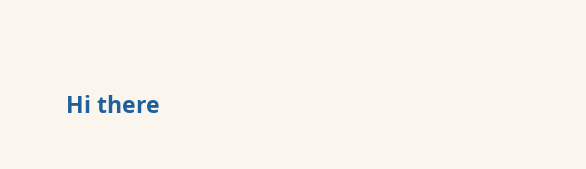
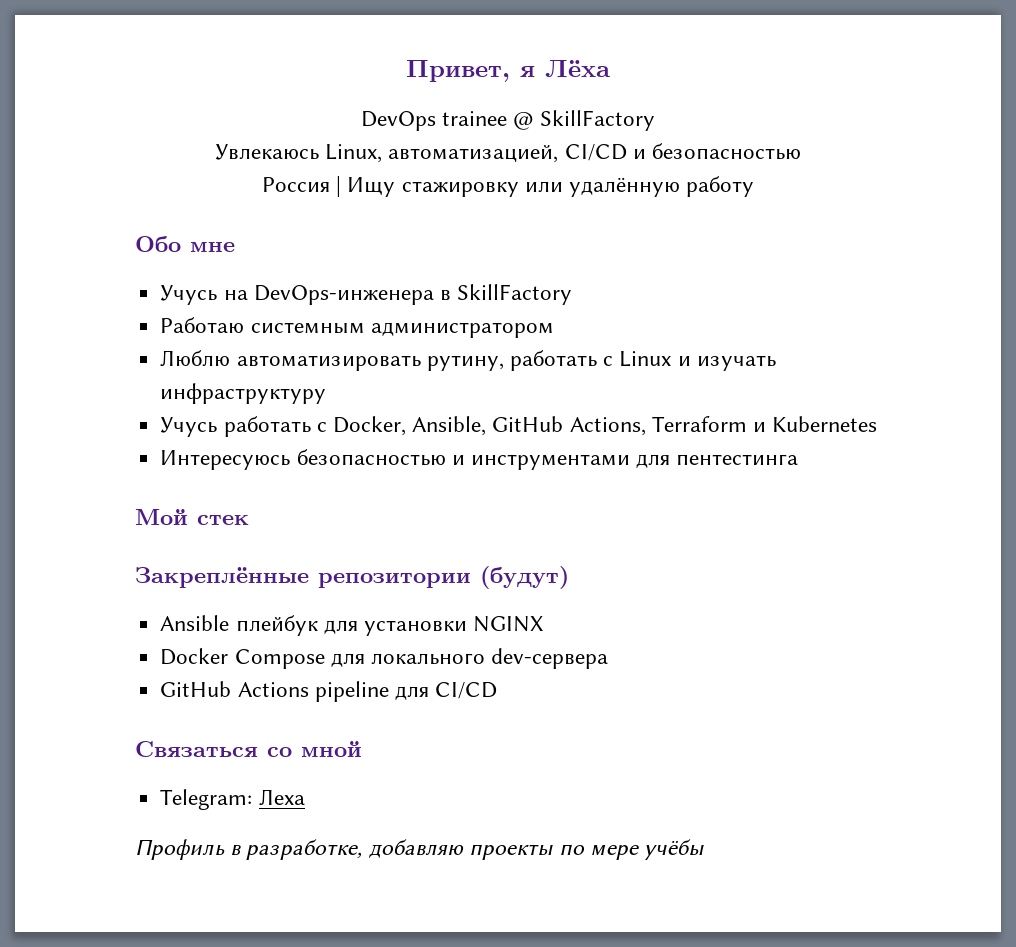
- Hi there
+ Привет, я Лёха
+ DevOps trainee @ SkillFactory
+ Увлекаюсь Linux, автоматизацией, CI/CD и безопасностью
+ Россия | Ищу стажировку или удалённую работу
+ Обо мне
+ Учусь на DevOps-инженера в SkillFactory
+ Работаю системным администратором
+ Люблю автоматизировать рутину, работать с Linux и изучать инфраструктуру
+ Учусь работать с Docker, Ansible, GitHub Actions, Terraform и Kubernetes
+ Интересуюсь безопасностью и инструментами для пентестинга
+ Мой стек
+ Закреплённые репозитории (будут)
+ Ansible плейбук для установки NGINX
+ Docker Compose для локального dev-сервера
+ GitHub Actions pipeline для CI/CD
+ Связаться со мной
+ Telegram: Леха
+ Профиль в разработке, добавляю проекты по мере учёбы

